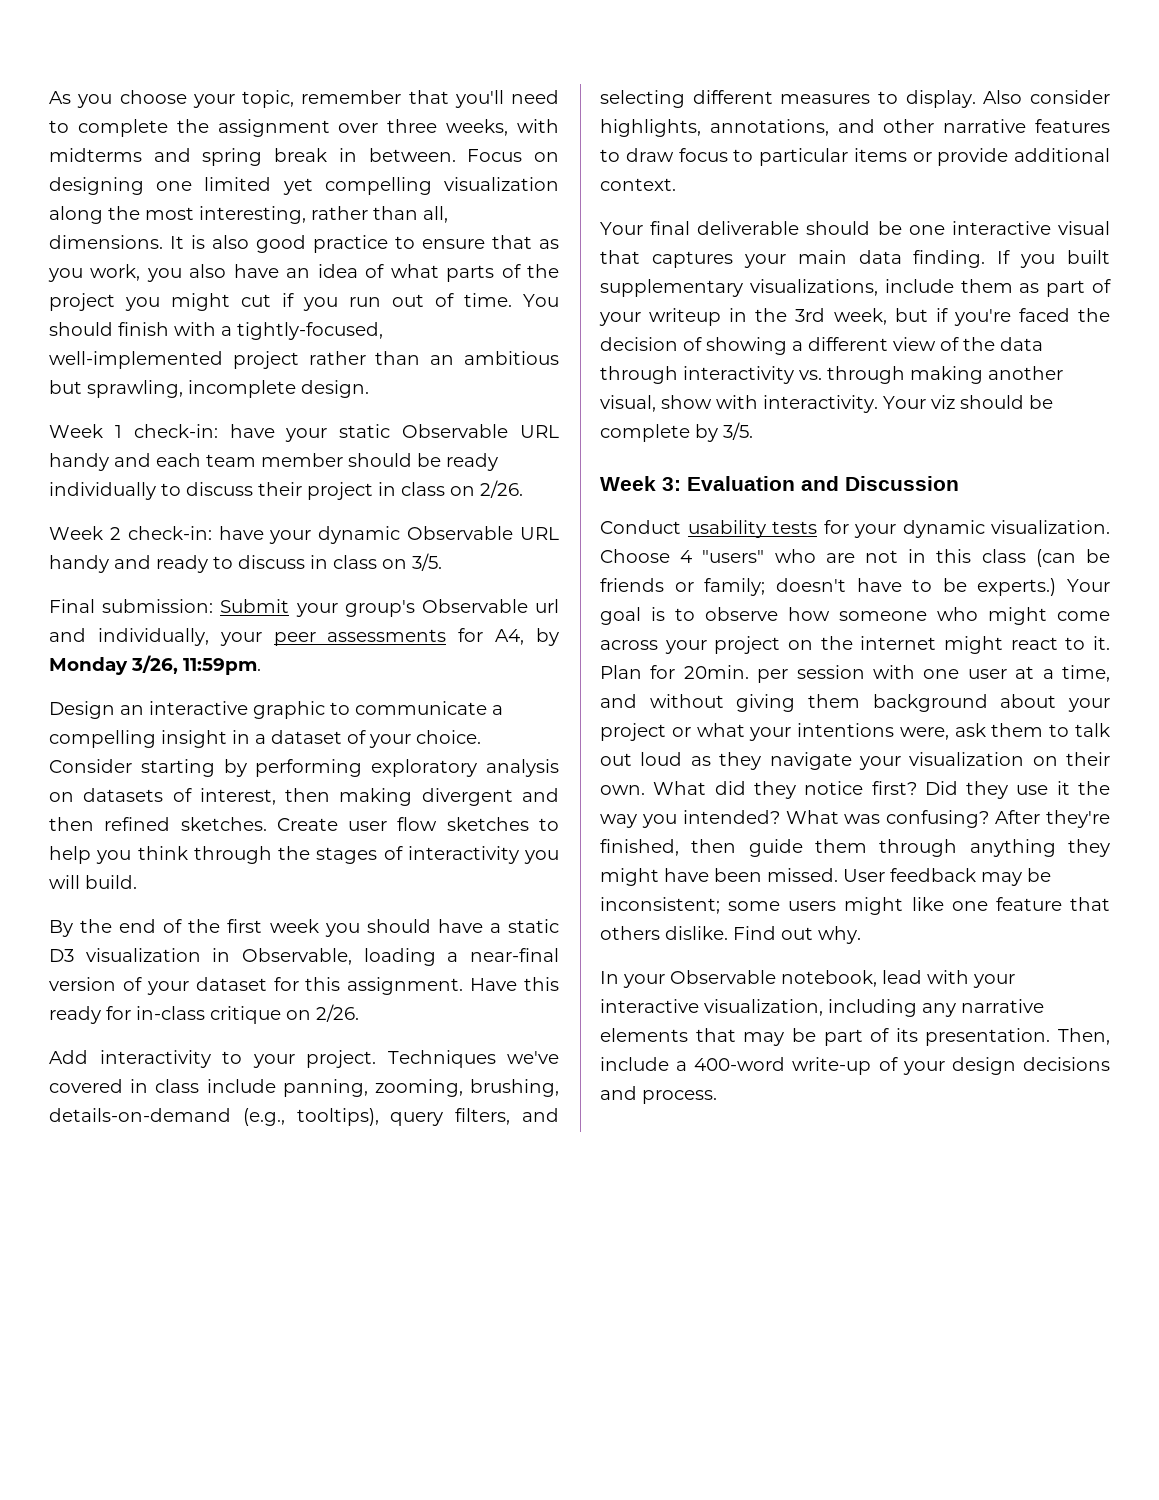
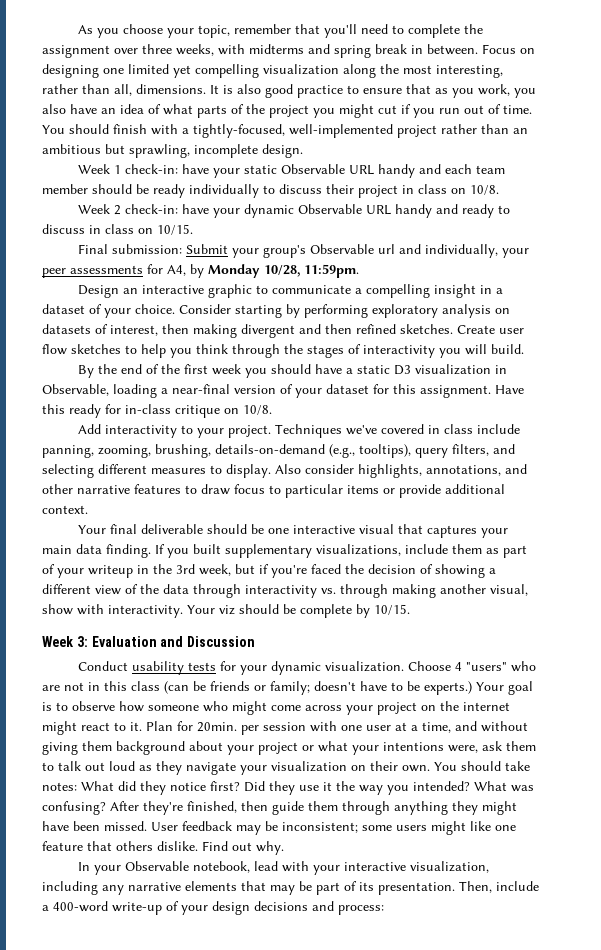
- Week 1 check-in: have your static Observable URL handy and each team member should be ready individually to discuss their project in class on 2/26.
+ Week 1 check-in: have your static Observable URL handy and each team member should be ready individually to discuss their project in class on 10/8.
- Week 2 check-in: have your dynamic Observable URL handy and ready to discuss in class on 3/5.
+ Week 2 check-in: have your dynamic Observable URL handy and ready to discuss in class on 10/15.
- Final submission: Submit your group's Observable url and individually, your peer assessments for A4, by Monday 3/26, 11:59pm.
+ Final submission: Submit your group's Observable url and individually, your peer assessments for A4, by Monday 10/28, 11:59pm.
- Have this ready for in-class critique on 2/26.
+ Have this ready for in-class critique on 10/8.
- Your viz should be complete by 3/5.
+ Your viz should be complete by 10/15.
- What did they notice first?
+ You should take notes: What did they notice first?
- Then, include a 400-word write-up of your design decisions and process.
+ Then, include a 400-word write-up of your design decisions and process:

